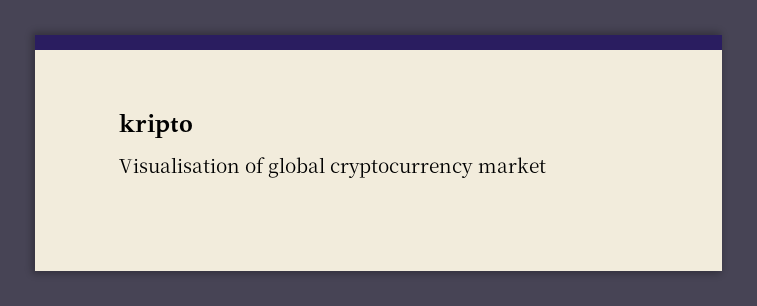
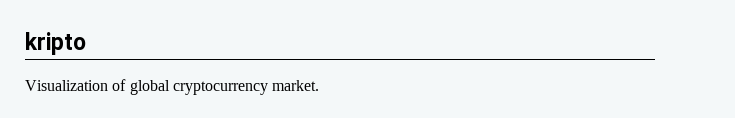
- Visualisation of global cryptocurrency market
+ Visualization of global cryptocurrency market.

